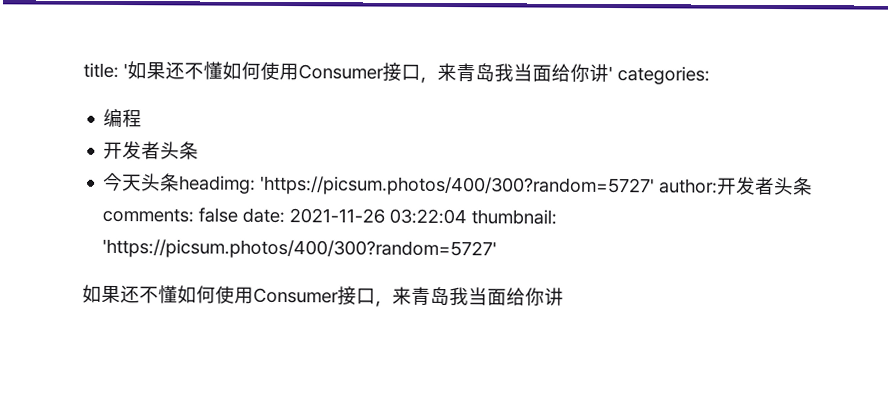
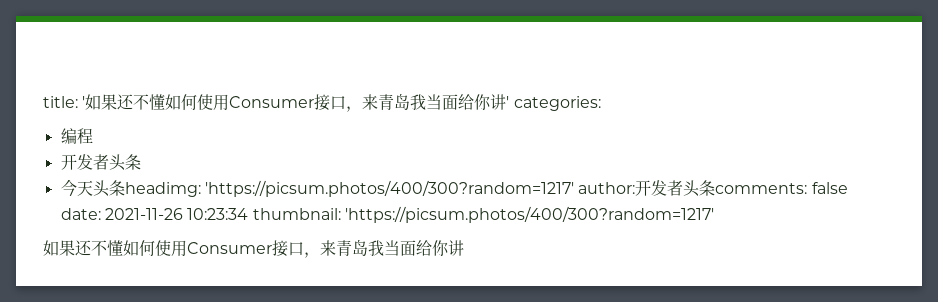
- 今天头条headimg: 'https://picsum.photos/400/300?random=5727' author:开发者头条comments: false date: 2021-11-26 03:22:04 thumbnail: 'https://picsum.photos/400/300?random=5727'
+ 今天头条headimg: 'https://picsum.photos/400/300?random=1217' author:开发者头条comments: false date: 2021-11-26 10:23:34 thumbnail: 'https://picsum.photos/400/300?random=1217'

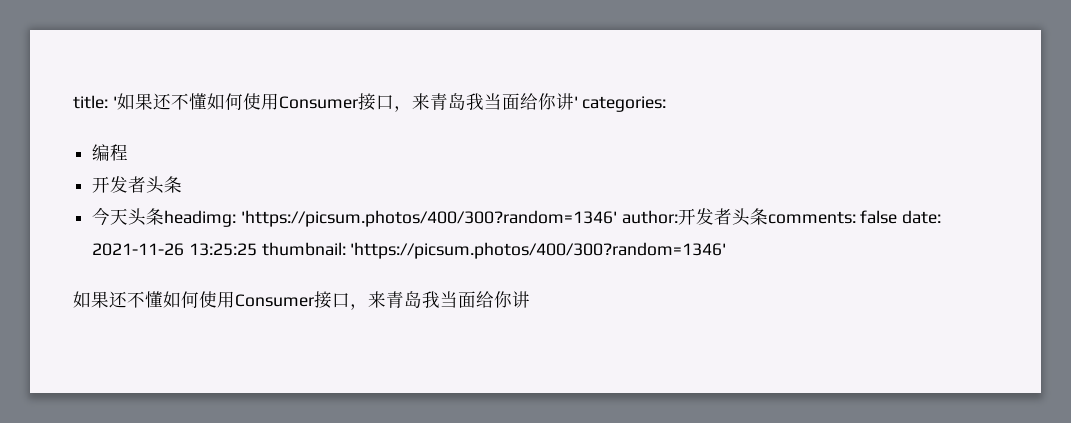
- 今天头条headimg: 'https://picsum.photos/400/300?random=1217' author:开发者头条comments: false date: 2021-11-26 10:23:34 thumbnail: 'https://picsum.photos/400/300?random=1217'
+ 今天头条headimg: 'https://picsum.photos/400/300?random=1346' author:开发者头条comments: false date: 2021-11-26 13:25:25 thumbnail: 'https://picsum.photos/400/300?random=1346'

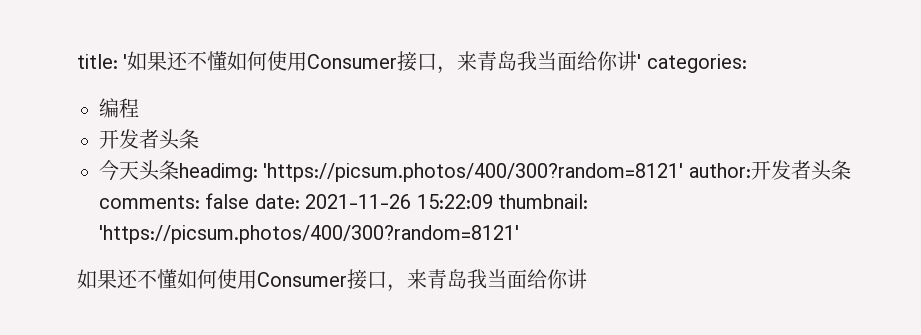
- 今天头条headimg: 'https://picsum.photos/400/300?random=1346' author:开发者头条comments: false date: 2021-11-26 13:25:25 thumbnail: 'https://picsum.photos/400/300?random=1346'
+ 今天头条headimg: 'https://picsum.photos/400/300?random=8121' author:开发者头条comments: false date: 2021-11-26 15:22:09 thumbnail: 'https://picsum.photos/400/300?random=8121'

